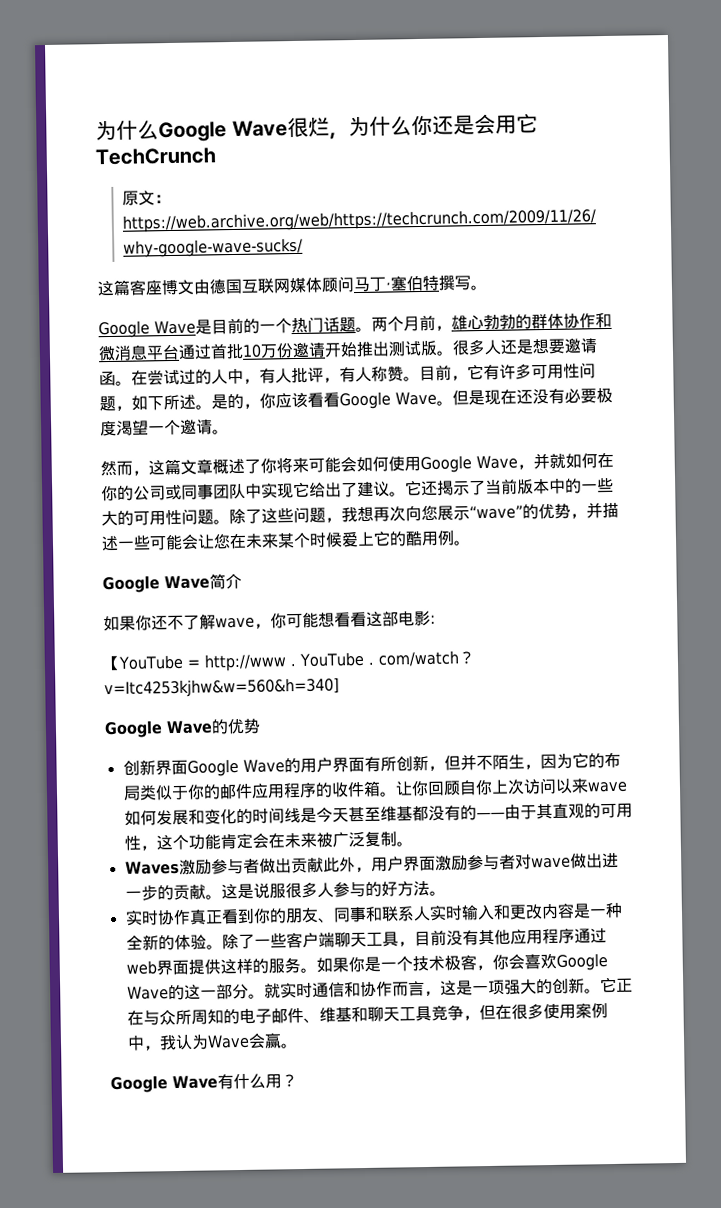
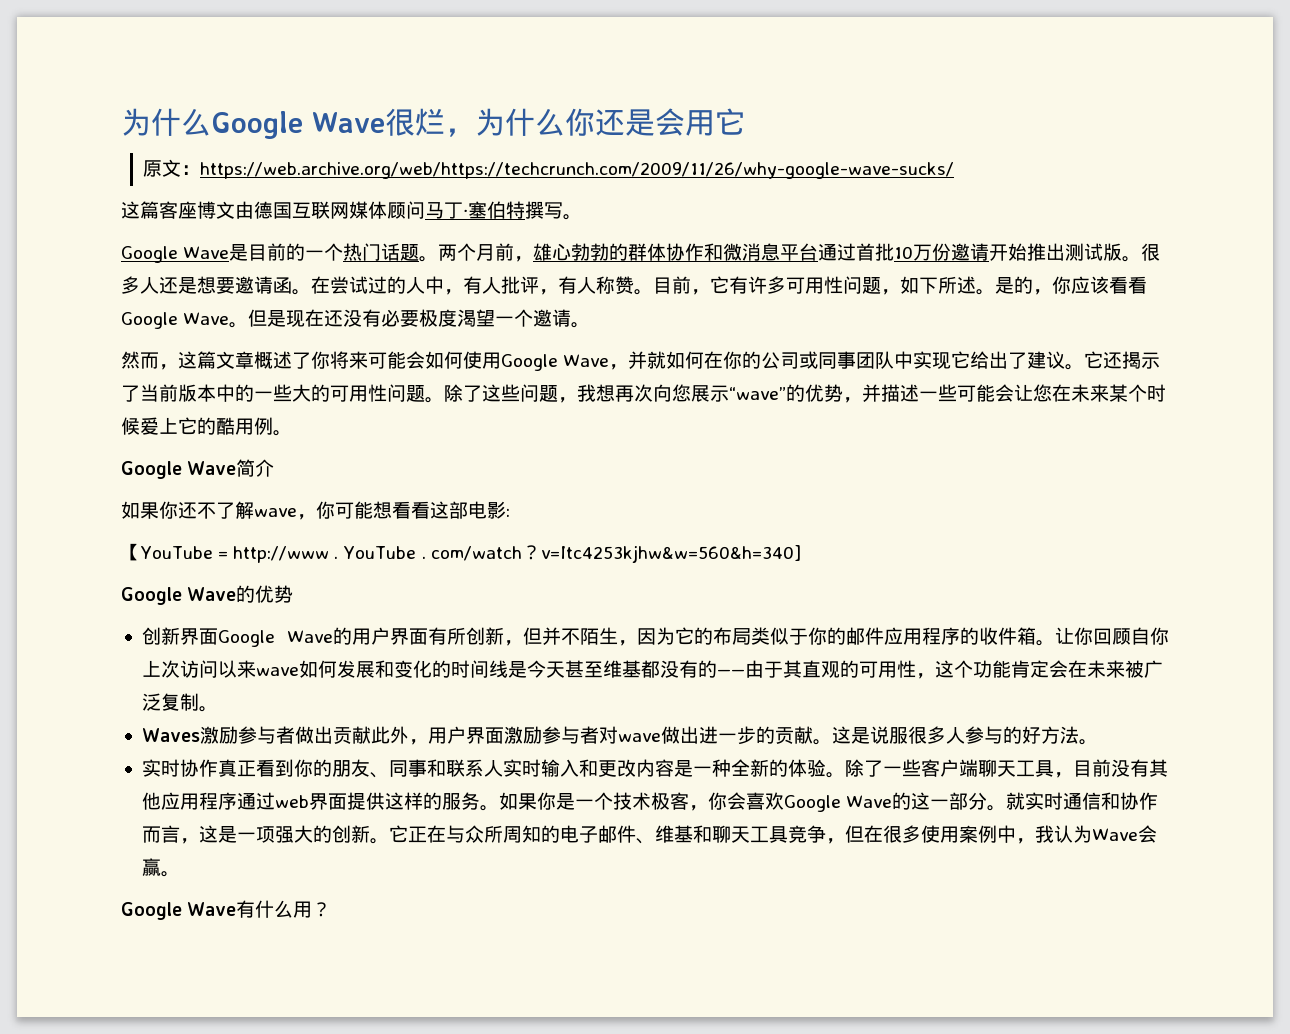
- 为什么Google Wave很烂，为什么你还是会用它TechCrunch
+ 为什么Google Wave很烂，为什么你还是会用它

